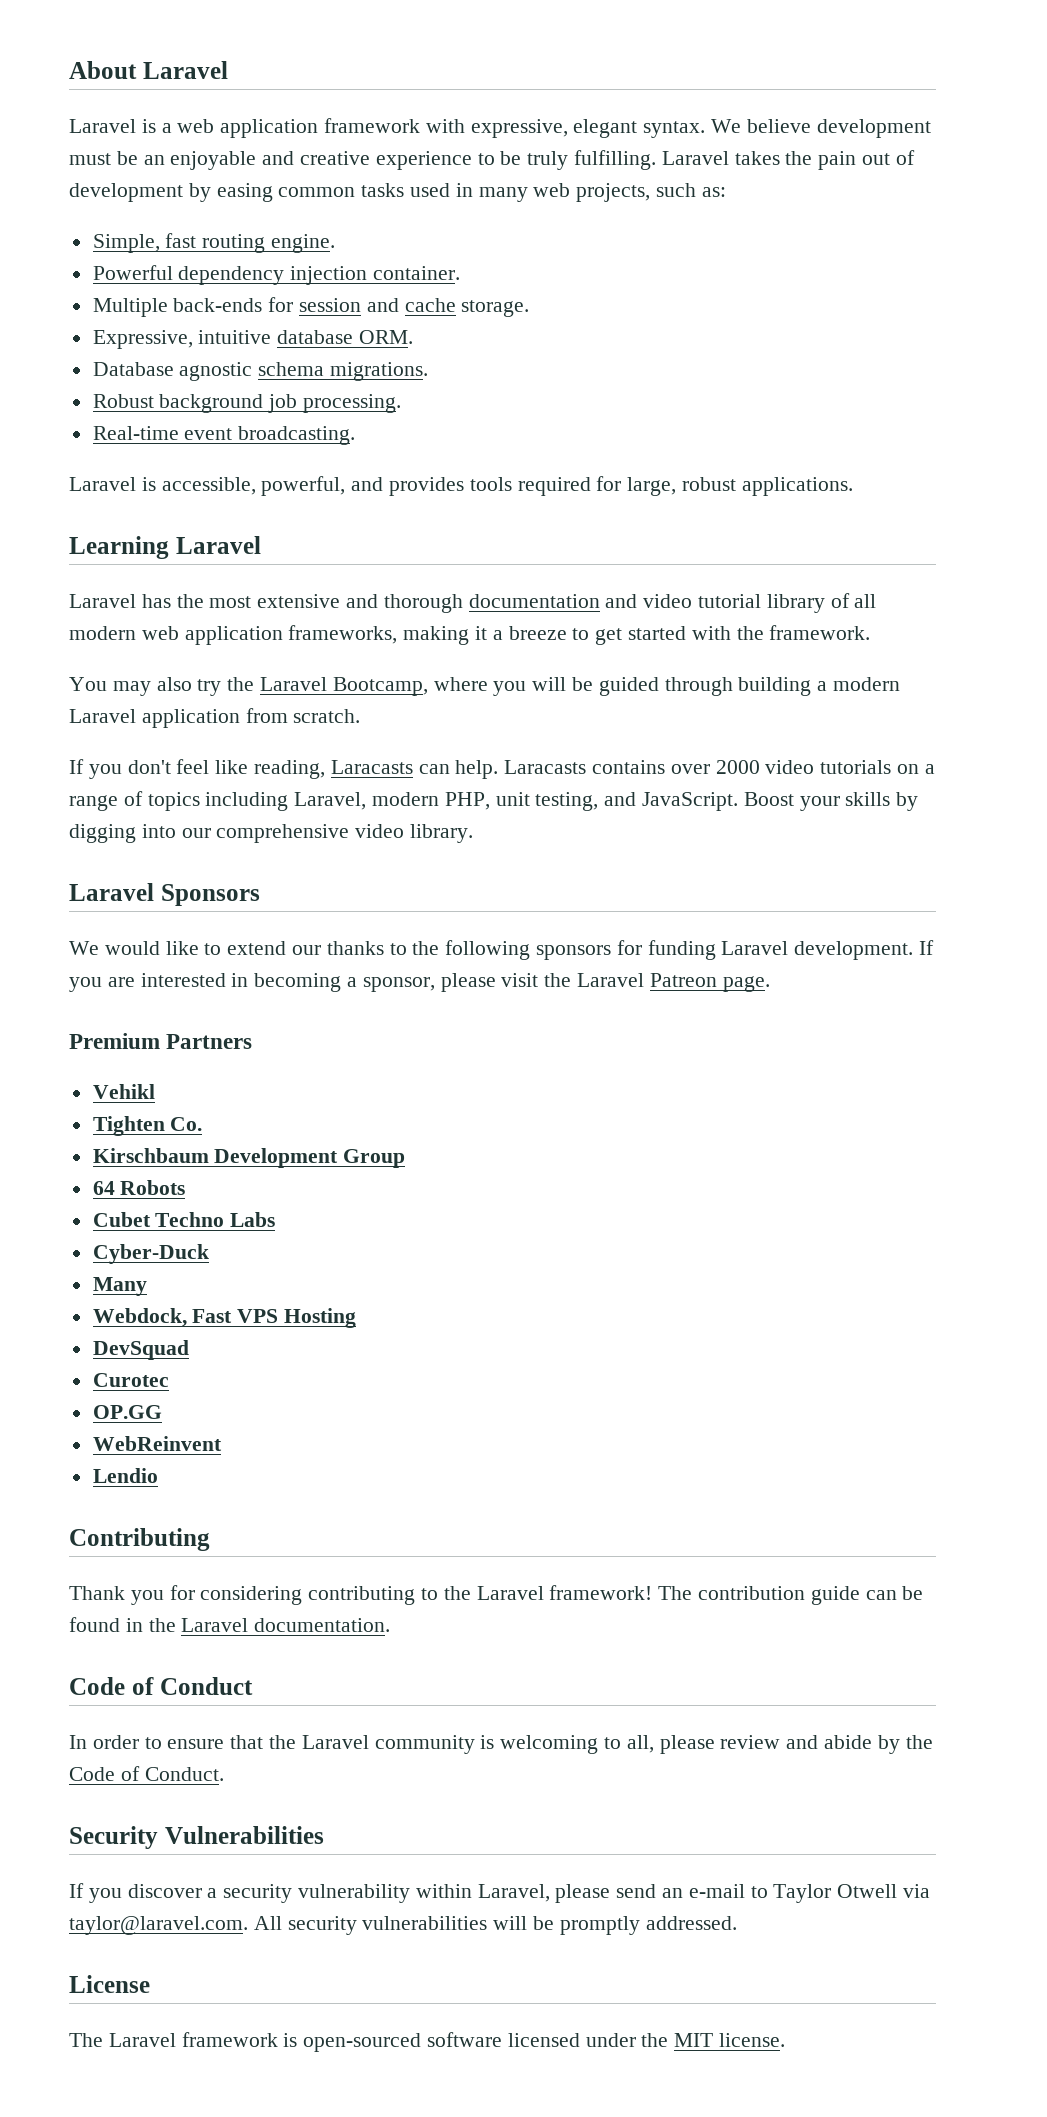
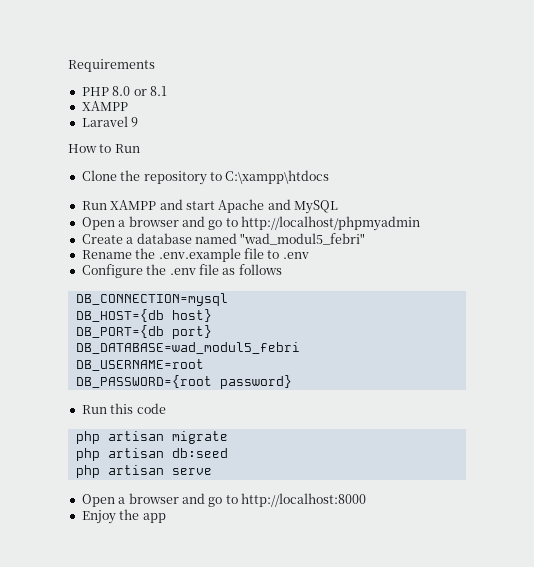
- About Laravel
- Laravel is a web application framework with expressive, elegant syntax. We believe development must be an enjoyable and creative experience to be truly fulfilling. Laravel takes the pain out of development by easing common tasks used in many web projects, such as:
- Simple, fast routing engine.
- Powerful dependency injection container.
- Multiple back-ends for session and cache storage.
- Expressive, intuitive database ORM.
- Database agnostic schema migrations.
- Robust background job processing.
- Real-time event broadcasting.
- Laravel is accessible, powerful, and provides tools required for large, robust applications.
- Learning Laravel
- Laravel has the most extensive and thorough documentation and video tutorial library of all modern web application frameworks, making it a breeze to get started with the framework.
- You may also try the Laravel Bootcamp, where you will be guided through building a modern Laravel application from scratch.
- If you don't feel like reading, Laracasts can help. Laracasts contains over 2000 video tutorials on a range of topics including Laravel, modern PHP, unit testing, and JavaScript. Boost your skills by digging into our comprehensive video library.
- Laravel Sponsors
- We would like to extend our thanks to the following sponsors for funding Laravel development. If you are interested in becoming a sponsor, please visit the Laravel Patreon page.
- Premium Partners
- Vehikl
- Tighten Co.
- Kirschbaum Development Group
- 64 Robots
- Cubet Techno Labs
- Cyber-Duck
- Many
- Webdock, Fast VPS Hosting
- DevSquad
- Curotec
- OP.GG
- WebReinvent
- Lendio
- Contributing
- Thank you for considering contributing to the Laravel framework! The contribution guide can be found in the Laravel documentation.
- Code of Conduct
- In order to ensure that the Laravel community is welcoming to all, please review and abide by the Code of Conduct.
- Security Vulnerabilities
- If you discover a security vulnerability within Laravel, please send an e-mail to Taylor Otwell via taylor@laravel.com. All security vulnerabilities will be promptly addressed.
- License
- The Laravel framework is open-sourced software licensed under the MIT license.
+ Requirements
+ PHP 8.0 or 8.1
+ XAMPP
+ Laravel 9
+ How to Run
+ Clone the repository to C:\xampp\htdocs
+ Run XAMPP and start Apache and MySQL
+ Open a browser and go to http://localhost/phpmyadmin
+ Create a database named "wad_modul5_febri"
+ Rename the .env.example file to .env
+ Configure the .env file as follows
+ DB_CONNECTION=mysql
+ DB_HOST={db host}
+ DB_PORT={db port}
+ DB_DATABASE=wad_modul5_febri
+ DB_USERNAME=root
+ DB_PASSWORD={root password}
+ Run this code
+ php artisan migrate
+ php artisan db:seed
+ php artisan serve
+ Open a browser and go to http://localhost:8000
+ Enjoy the app

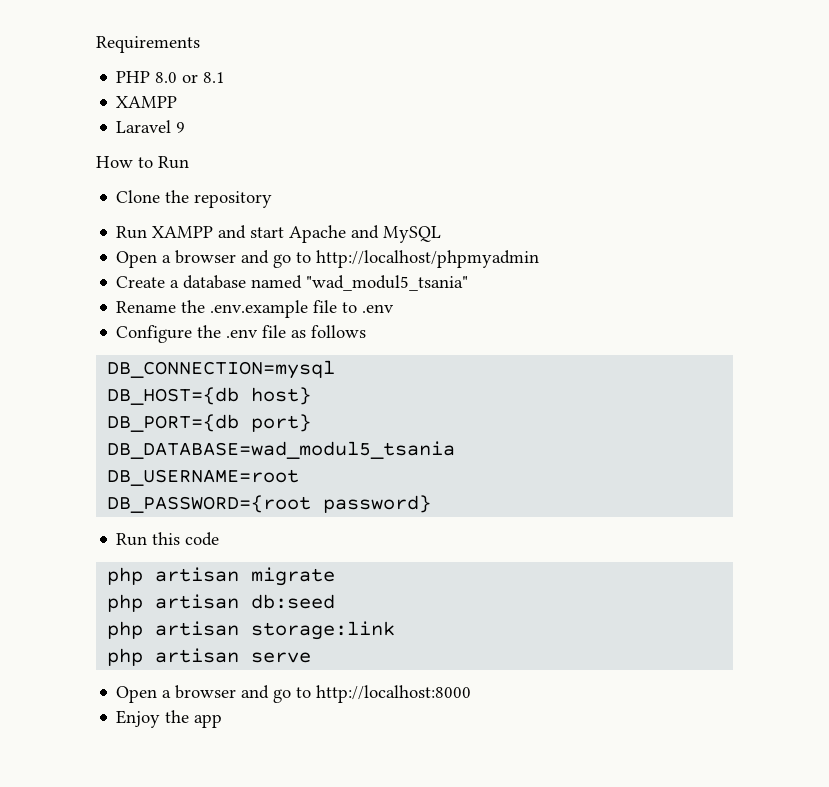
- Clone the repository to C:\xampp\htdocs
+ Clone the repository
- Create a database named "wad_modul5_febri"
+ Create a database named "wad_modul5_tsania"
- DB_DATABASE=wad_modul5_febri
+ DB_DATABASE=wad_modul5_tsania
+ php artisan storage:link

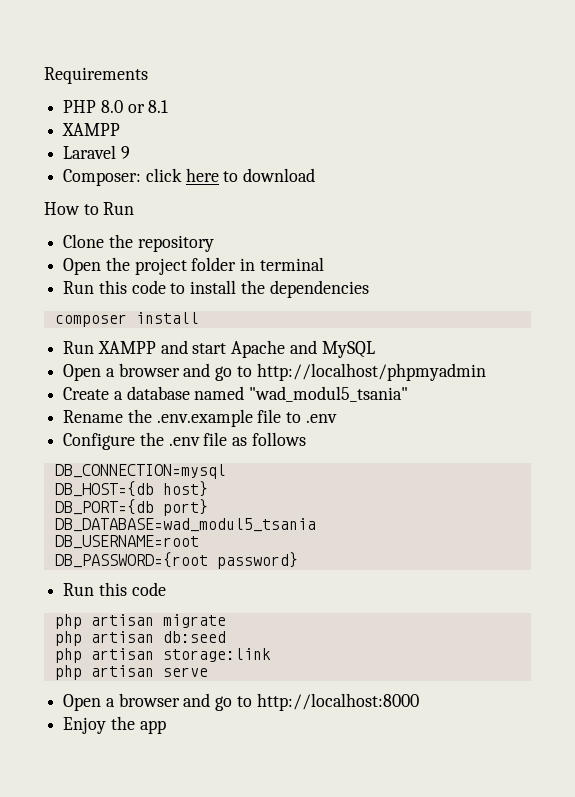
+ Composer: click here to download
+ Open the project folder in terminal
+ Run this code to install the dependencies
+ composer install

